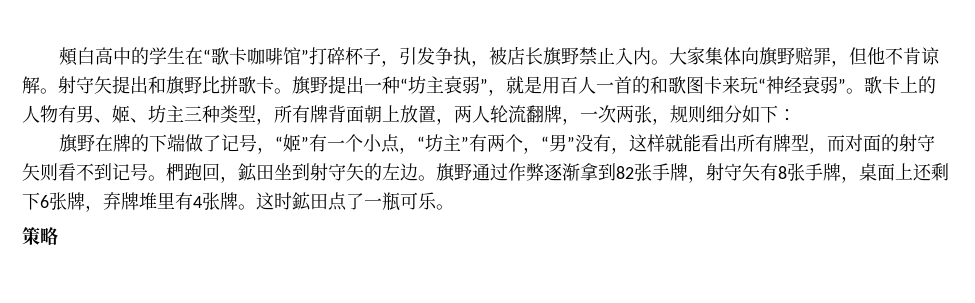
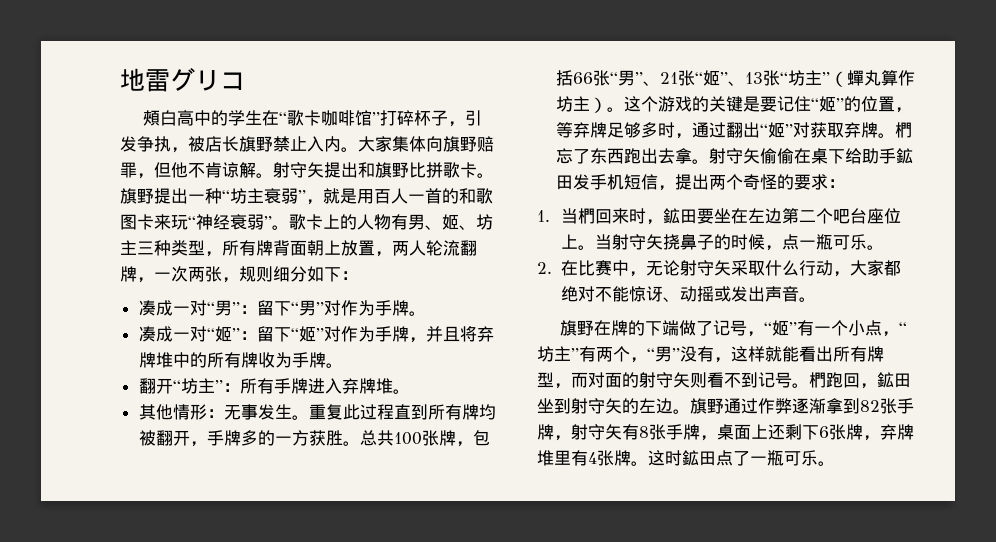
+ 地雷グリコ
+ 凑成一对“男”：留下“男”对作为手牌。
+ 凑成一对“姬”：留下“姬”对作为手牌，并且将弃牌堆中的所有牌收为手牌。
+ 翻开“坊主”：所有手牌进入弃牌堆。
+ 其他情形：无事发生。重复此过程直到所有牌均被翻开，手牌多的一方获胜。总共100张牌，包括66张“男”、21张“姬”、13张“坊主”（蟬丸算作坊主）。这个游戏的关键是要记住“姬”的位置，等弃牌足够多时，通过翻出“姬”对获取弃牌。椚忘了东西跑出去拿。射守矢偷偷在桌下给助手鉱田发手机短信，提出两个奇怪的要求：
+ 1.当椚回来时，鉱田要坐在左边第二个吧台座位上。当射守矢挠鼻子的时候，点一瓶可乐。
+ 2.在比赛中，无论射守矢采取什么行动，大家都绝对不能惊讶、动摇或发出声音。
- 策略

